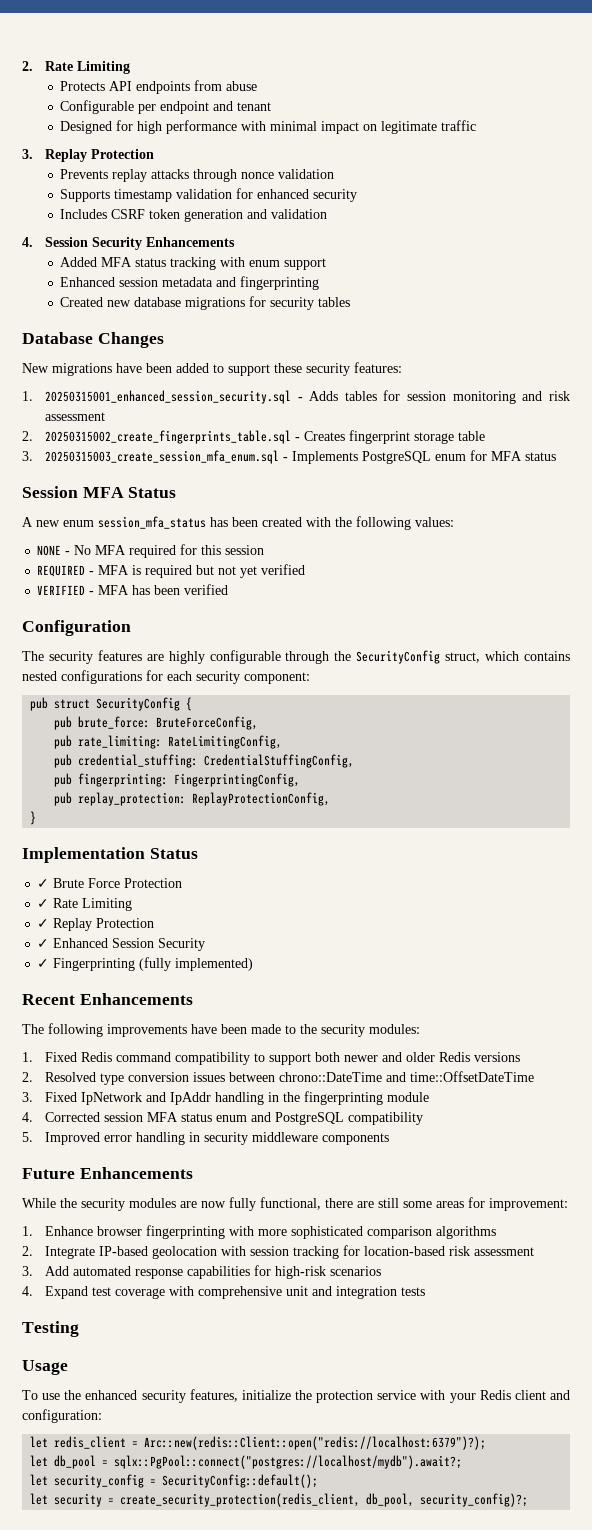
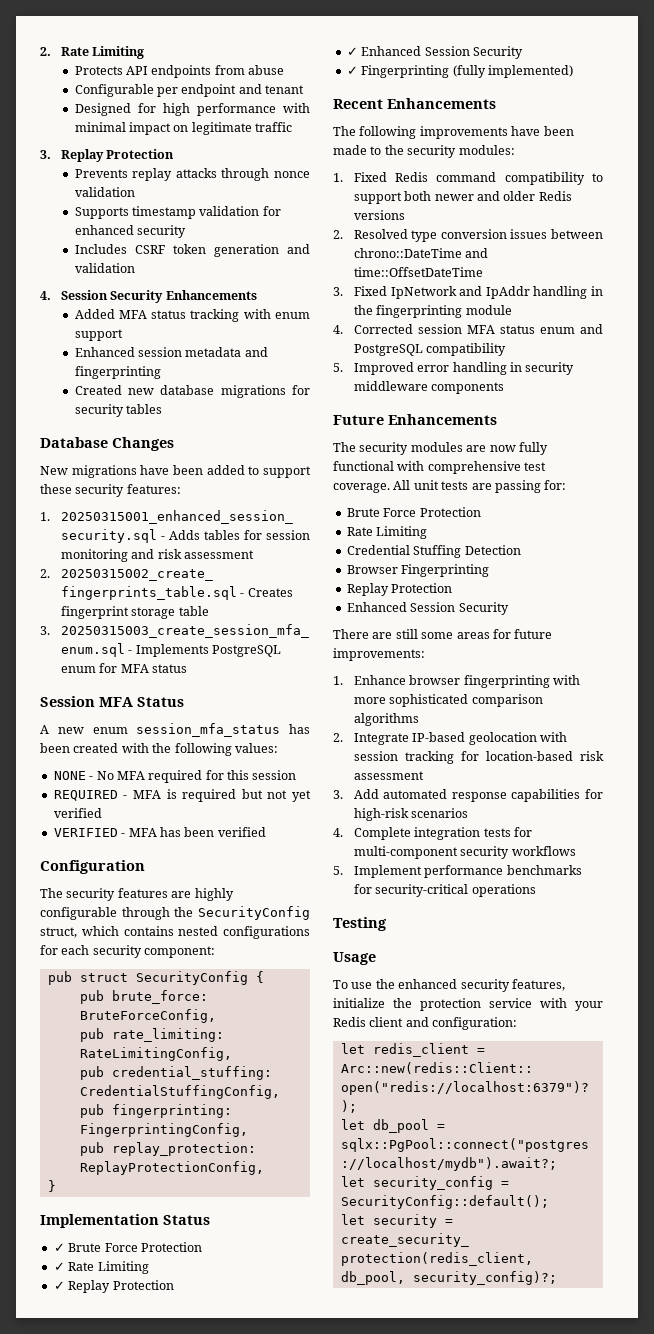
- While the security modules are now fully functional, there are still some areas for improvement:
+ The security modules are now fully functional with comprehensive test coverage. All unit tests are passing for:
+ Brute Force Protection
+ Rate Limiting
+ Credential Stuffing Detection
+ Browser Fingerprinting
+ Replay Protection
+ Enhanced Session Security
+ There are still some areas for future improvements:
- 4. Expand test coverage with comprehensive unit and integration tests
+ 4. Complete integration tests for multi-component security workflows
+ 5. Implement performance benchmarks for security-critical operations

